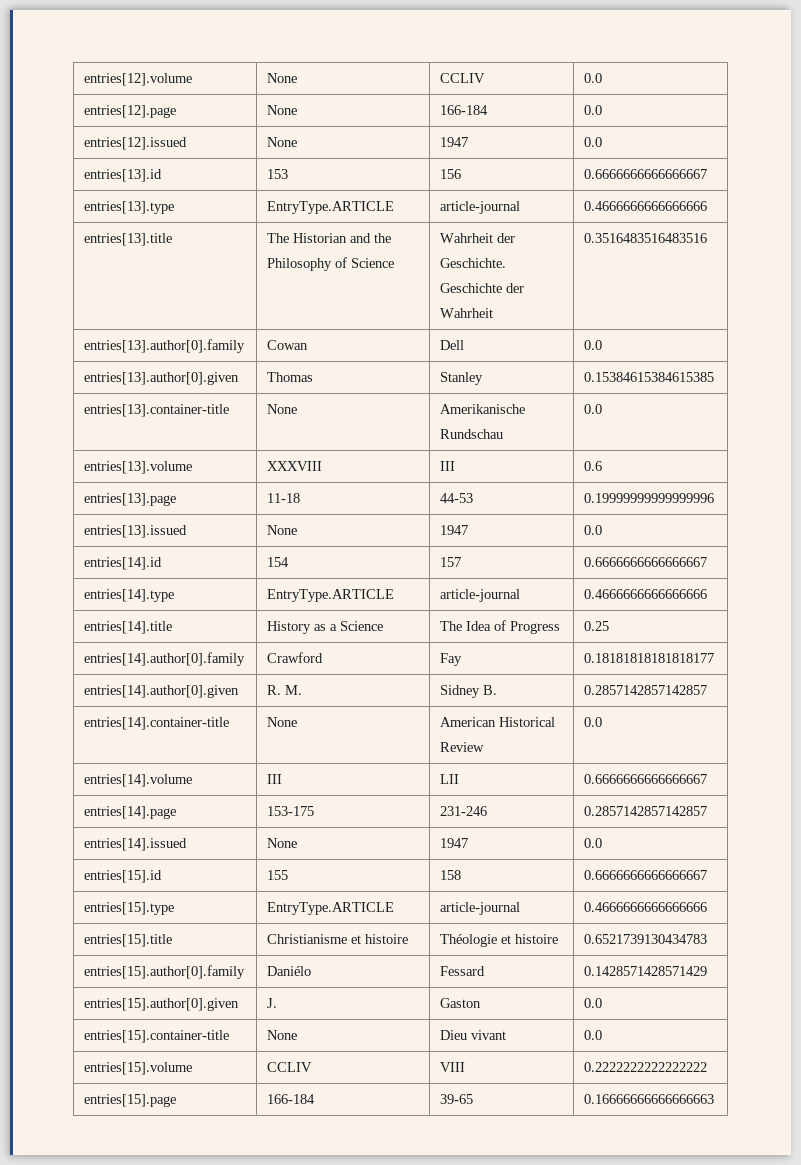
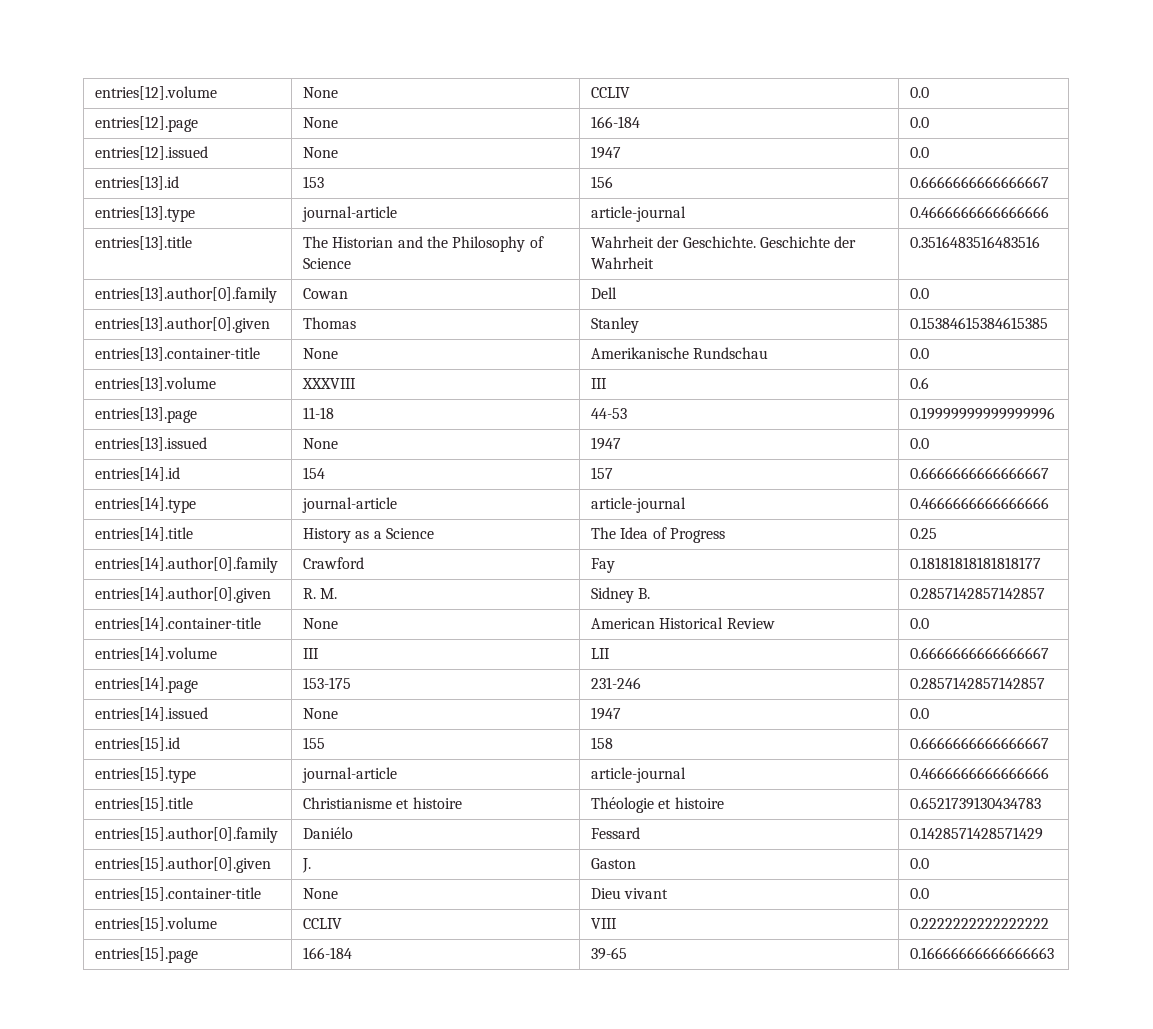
- entries[13].type | EntryType.ARTICLE | article-journal | 0.4666666666666666
+ entries[13].type | journal-article | article-journal | 0.4666666666666666
- entries[14].type | EntryType.ARTICLE | article-journal | 0.4666666666666666
+ entries[14].type | journal-article | article-journal | 0.4666666666666666
- entries[15].type | EntryType.ARTICLE | article-journal | 0.4666666666666666
+ entries[15].type | journal-article | article-journal | 0.4666666666666666

